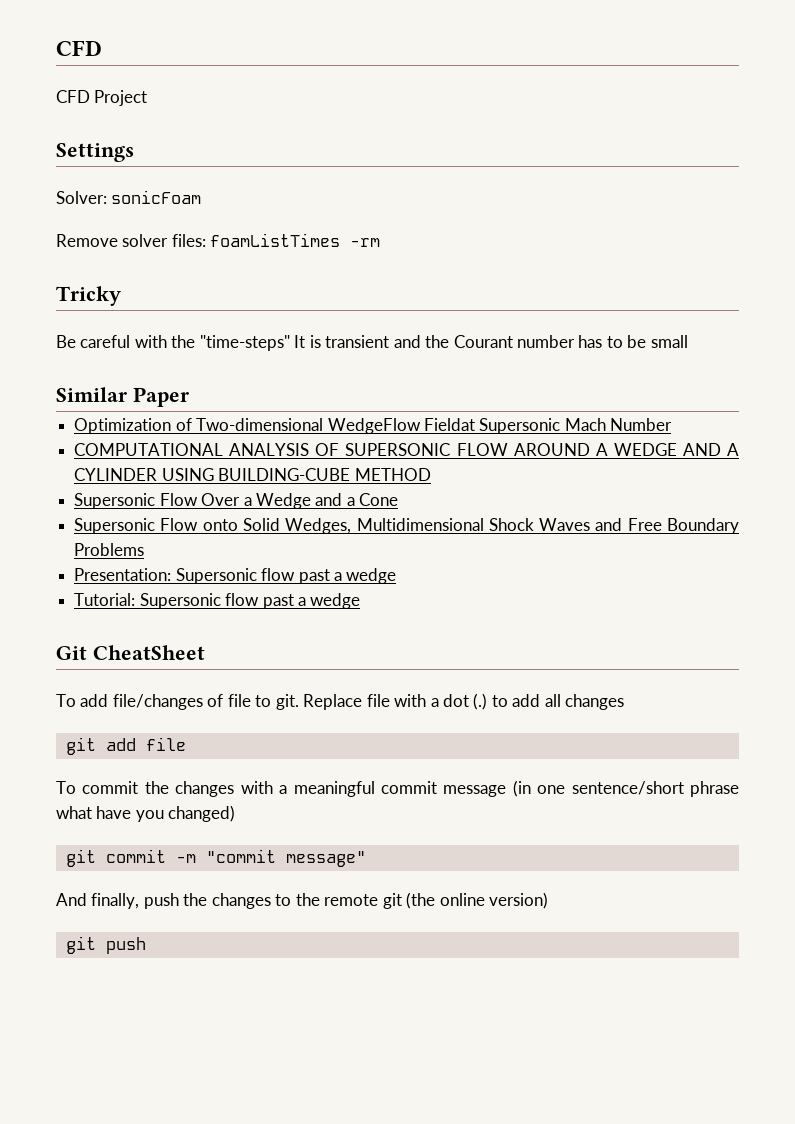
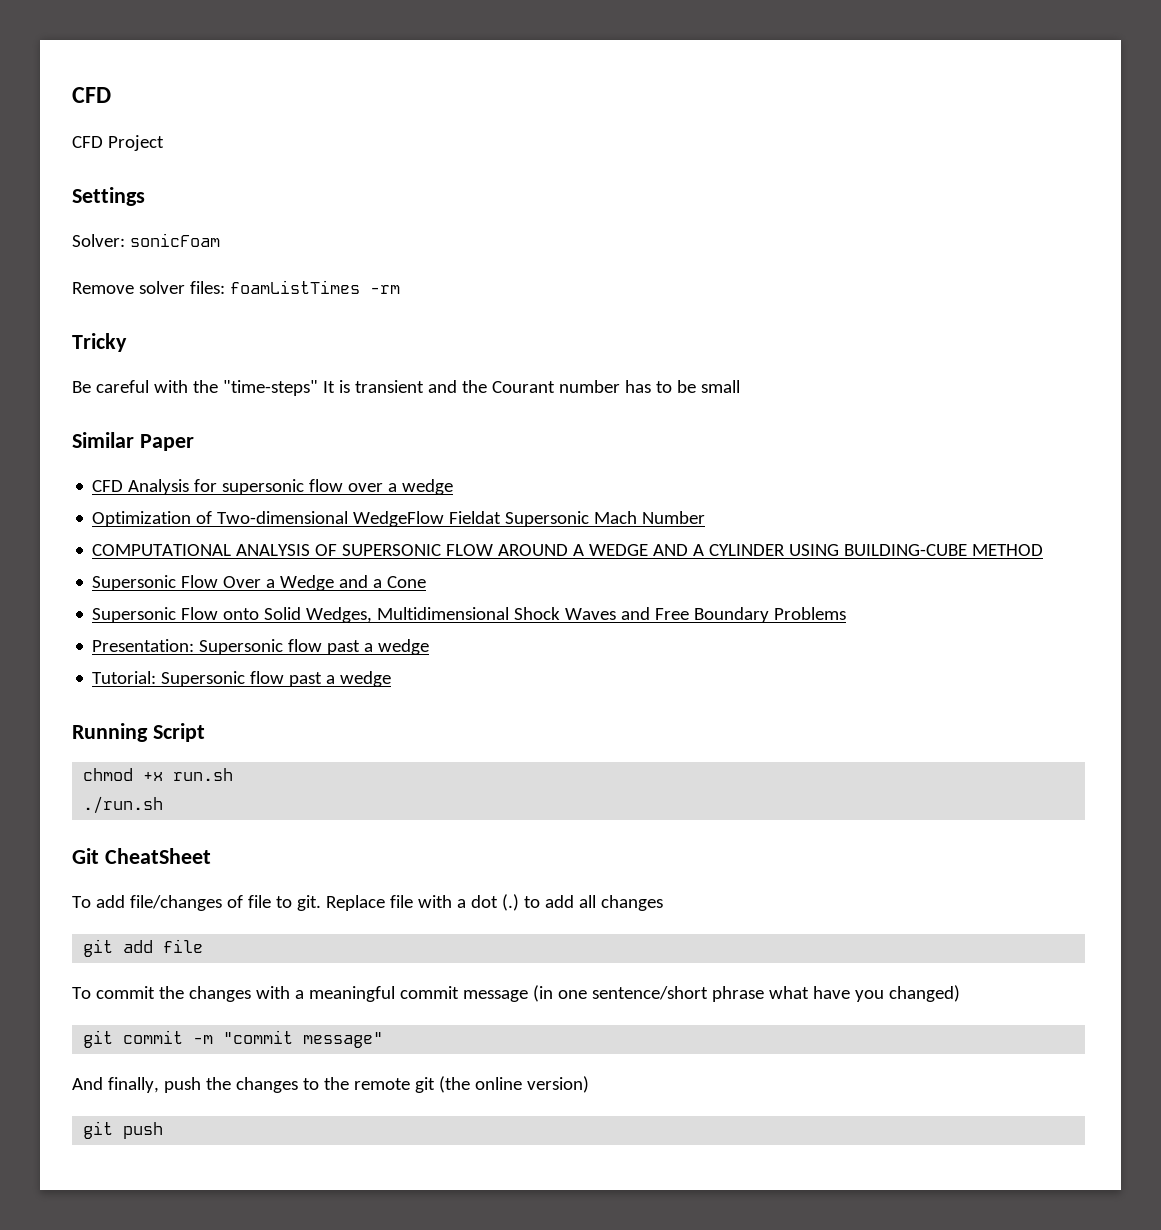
+ CFD Analysis for supersonic flow over a wedge
+ Running Script
+ chmod +x run.sh
+ ./run.sh

